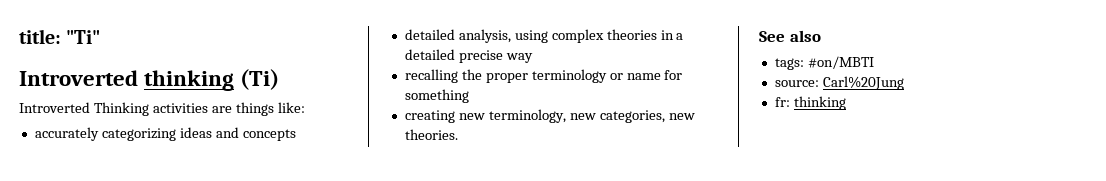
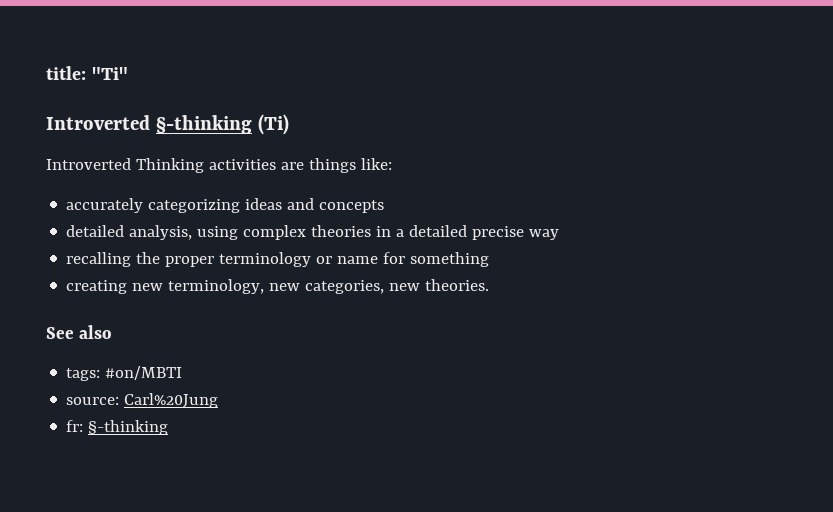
- Introverted thinking (Ti)
+ Introverted §-thinking (Ti)
- fr: thinking
+ fr: §-thinking

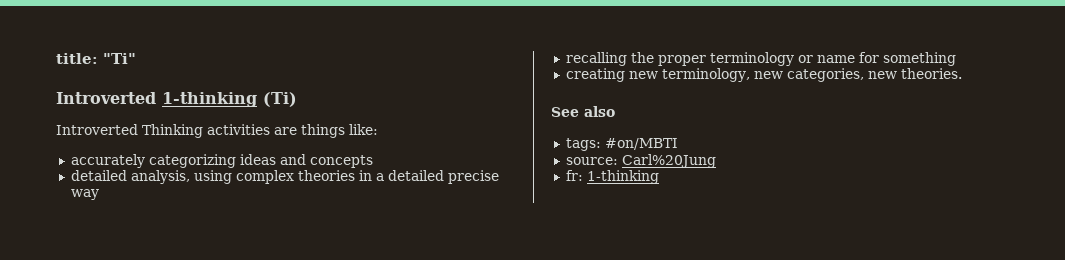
- Introverted §-thinking (Ti)
+ Introverted 1-thinking (Ti)
- fr: §-thinking
+ fr: 1-thinking

